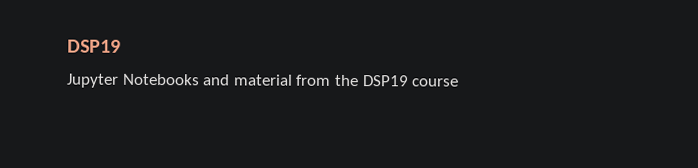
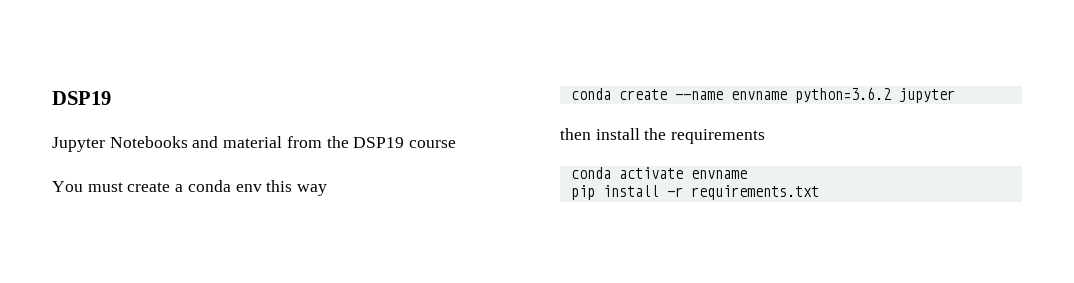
+ You must create a conda env this way
+ conda create --name envname python=3.6.2 jupyter
+ then install the requirements
+ conda activate envname
+ pip install -r requirements.txt

